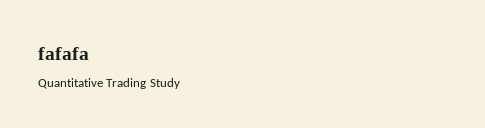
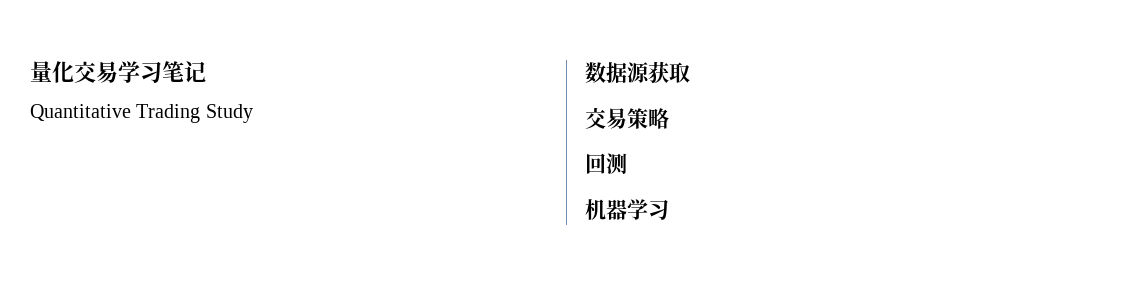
- fafafa
+ 量化交易学习笔记
+ 数据源获取
+ 交易策略
+ 回测
+ 机器学习

